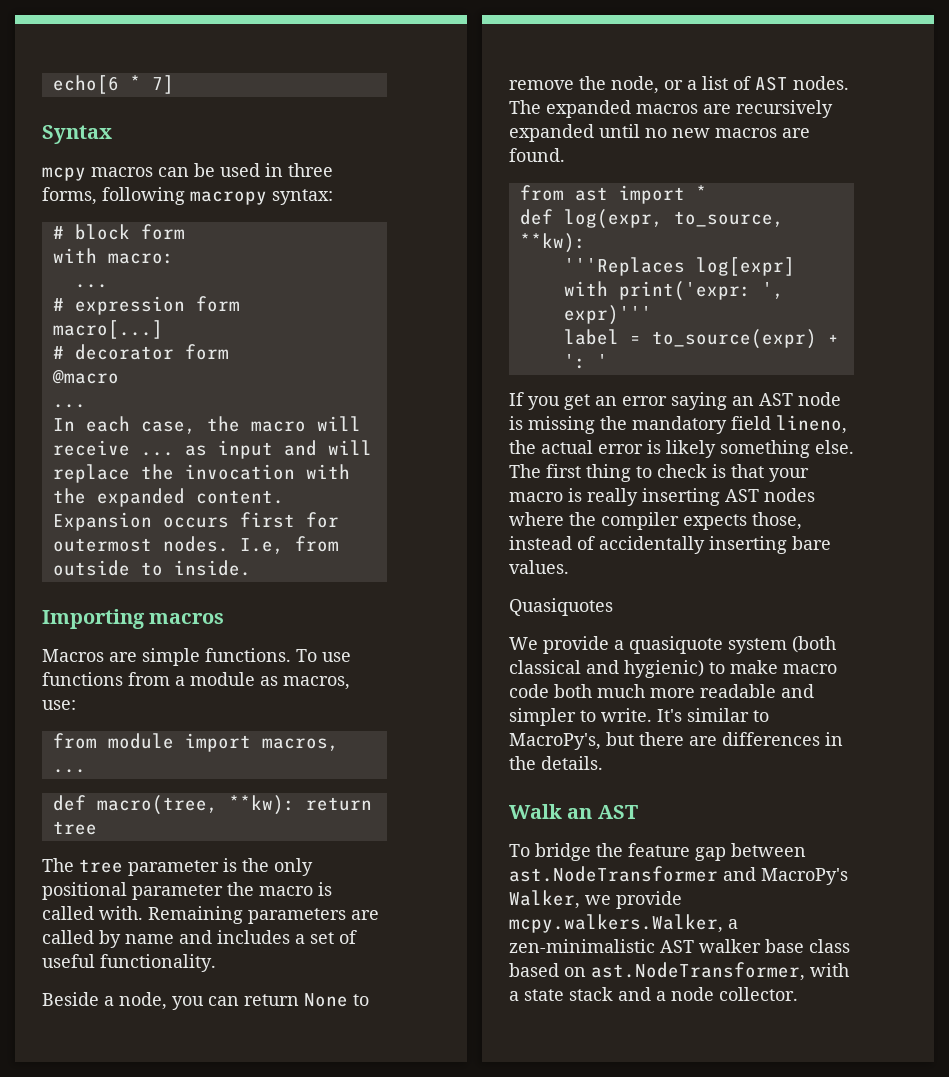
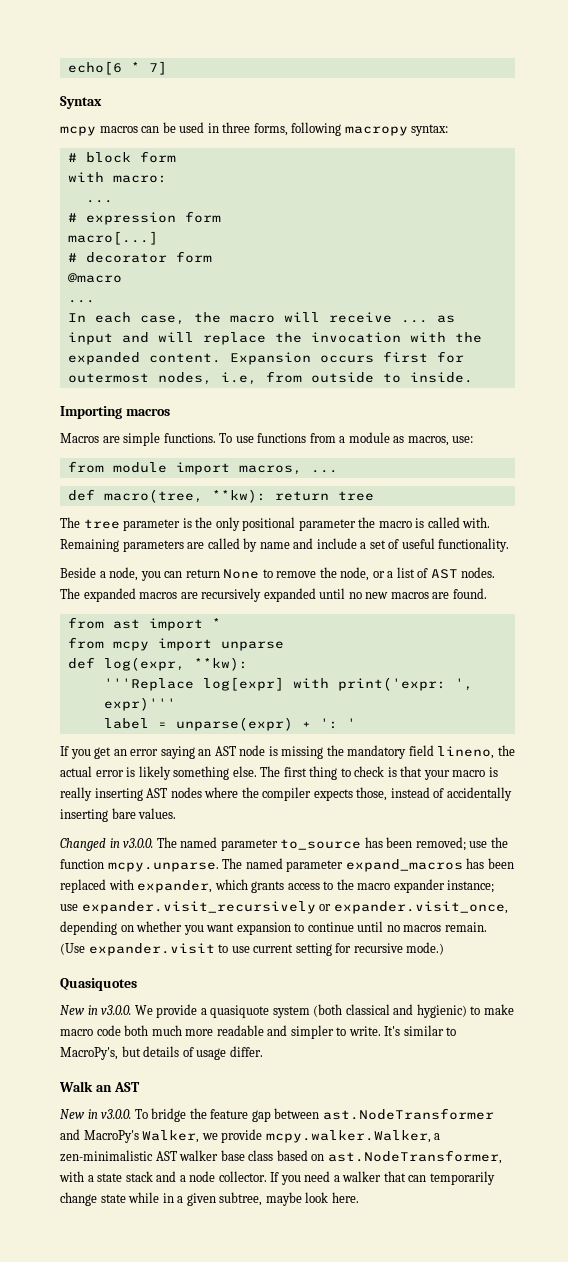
- Expansion occurs first for outermost nodes. I.e, from outside to inside.
+ Expansion occurs first for outermost nodes, i.e, from outside to inside.
- Remaining parameters are called by name and includes a set of useful functionality.
+ Remaining parameters are called by name and include a set of useful functionality.
+ from mcpy import unparse
- def log(expr, to_source, **kw):
+ def log(expr, **kw):
- '''Replaces log[expr] with print('expr: ', expr)'''
+ '''Replace log[expr] with print('expr: ', expr)'''
- label = to_source(expr) + ': '
+ label = unparse(expr) + ': '
+ Changed in v3.0.0. The named parameter to_source has been removed; use the function mcpy.unparse. The named parameter expand_macros has been replaced with expander, which grants access to the macro expander instance; use expander.visit_recursively or expander.visit_once, depending on whether you want expansion to continue until no macros remain. (Use expander.visit to use current setting for recursive mode.)
  Quasiquotes
- We provide a quasiquote system (both classical and hygienic) to make macro code both much more readable and simpler to write.
+ New in v3.0.0. We provide a quasiquote system (both classical and hygienic) to make macro code both much more readable and simpler to write.
- It's similar to MacroPy's, but there are differences in the details.
+ It's similar to MacroPy's, but details of usage differ.
- To bridge the feature gap between ast.NodeTransformer and MacroPy's Walker, we provide mcpy.walkers.Walker, a zen-minimalistic AST walker base class based on ast.NodeTransformer, with a state stack and a node collector.
+ New in v3.0.0. To bridge the feature gap between ast.NodeTransformer and MacroPy's Walker, we provide mcpy.walker.Walker, a zen-minimalistic AST walker base class based on ast.NodeTransformer, with a state stack and a node collector.
+ If you need a walker that can temporarily change state while in a given subtree, maybe look here.

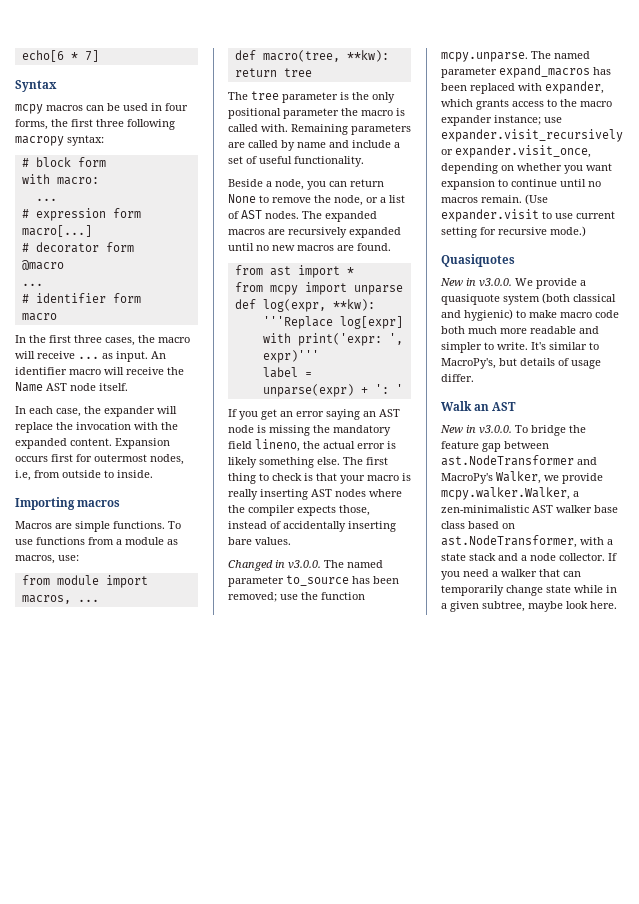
- mcpy macros can be used in three forms, following macropy syntax:
+ mcpy macros can be used in four forms, the first three following macropy syntax:
- In each case, the macro will receive ... as input and will replace the invocation with the expanded content.
+ # identifier form
+ macro
+ In the first three cases, the macro will receive ... as input. An identifier macro will receive the Name AST node itself.
+ In each case, the expander will replace the invocation with the expanded content.

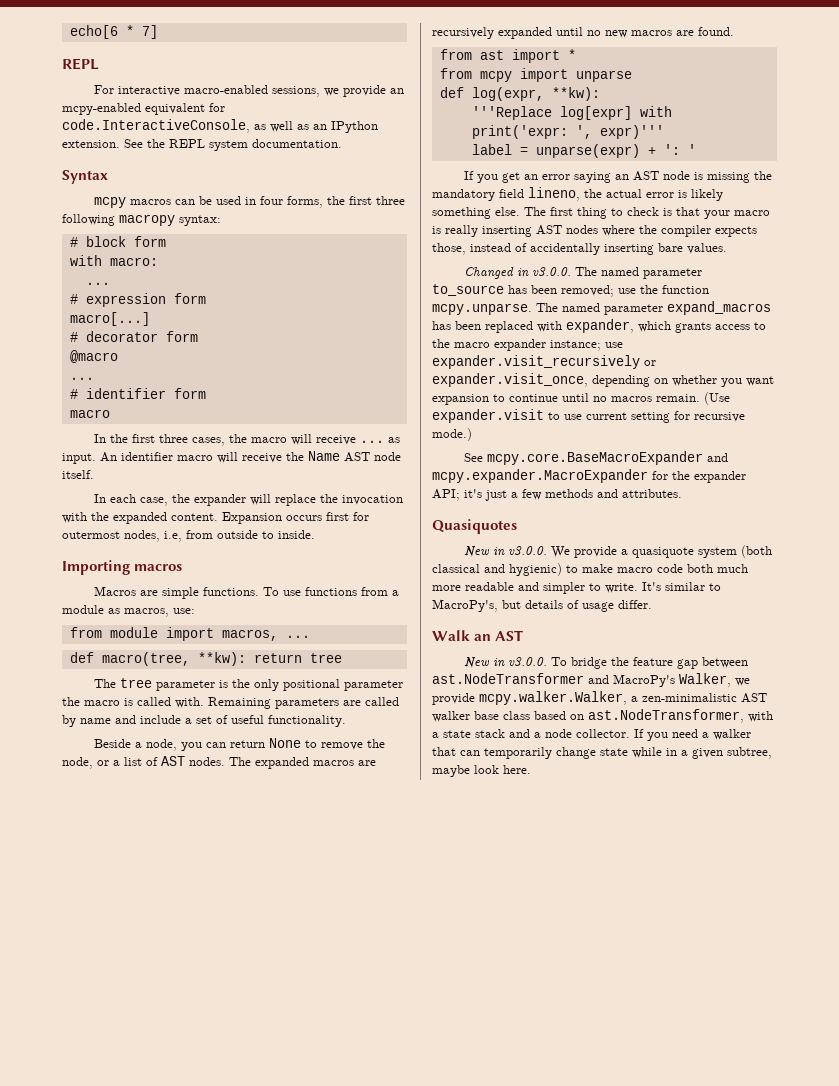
  echo[6 * 7]
+ REPL
+ For interactive macro-enabled sessions, we provide an mcpy-enabled equivalent for code.InteractiveConsole, as well as an IPython extension. See the REPL system documentation.
+ See mcpy.core.BaseMacroExpander and mcpy.expander.MacroExpander for the expander API; it's just a few methods and attributes.

